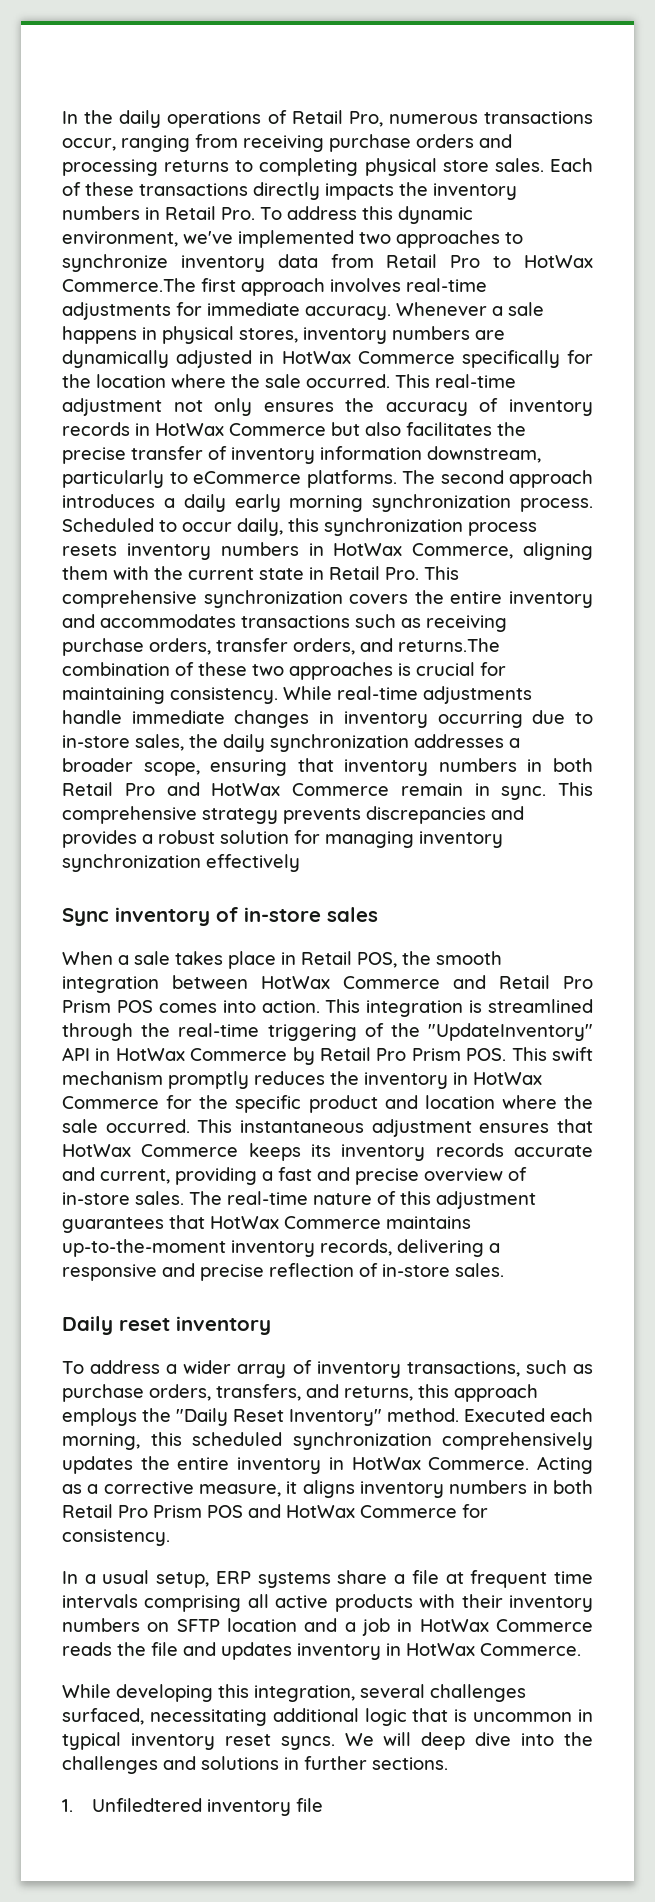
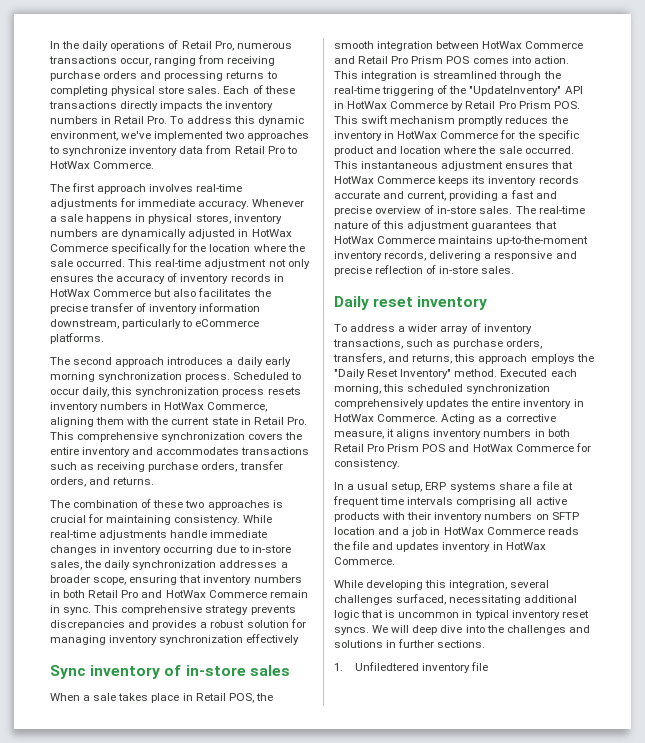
- Each of these transactions directly impacts the inventory numbers in Retail Pro. To address this dynamic environment, we've implemented two approaches to synchronize inventory data from Retail Pro to HotWax Commerce.The first approach involves real-time adjustments for immediate accuracy.
+ Each of these transactions directly impacts the inventory numbers in Retail Pro. To address this dynamic environment, we've implemented two approaches to synchronize inventory data from Retail Pro to HotWax Commerce.
+ The first approach involves real-time adjustments for immediate accuracy.
- This real-time adjustment not only ensures the accuracy of inventory records in HotWax Commerce but also facilitates the precise transfer of inventory information downstream, particularly to eCommerce platforms. The second approach introduces a daily early morning synchronization process.
+ This real-time adjustment not only ensures the accuracy of inventory records in HotWax Commerce but also facilitates the precise transfer of inventory information downstream, particularly to eCommerce platforms.
+ The second approach introduces a daily early morning synchronization process.
- Scheduled to occur daily, this synchronization process resets inventory numbers in HotWax Commerce, aligning them with the current state in Retail Pro. This comprehensive synchronization covers the entire inventory and accommodates transactions such as receiving purchase orders, transfer orders, and returns.The combination of these two approaches is crucial for maintaining consistency.
+ Scheduled to occur daily, this synchronization process resets inventory numbers in HotWax Commerce, aligning them with the current state in Retail Pro. This comprehensive synchronization covers the entire inventory and accommodates transactions such as receiving purchase orders, transfer orders, and returns.
+ The combination of these two approaches is crucial for maintaining consistency.

